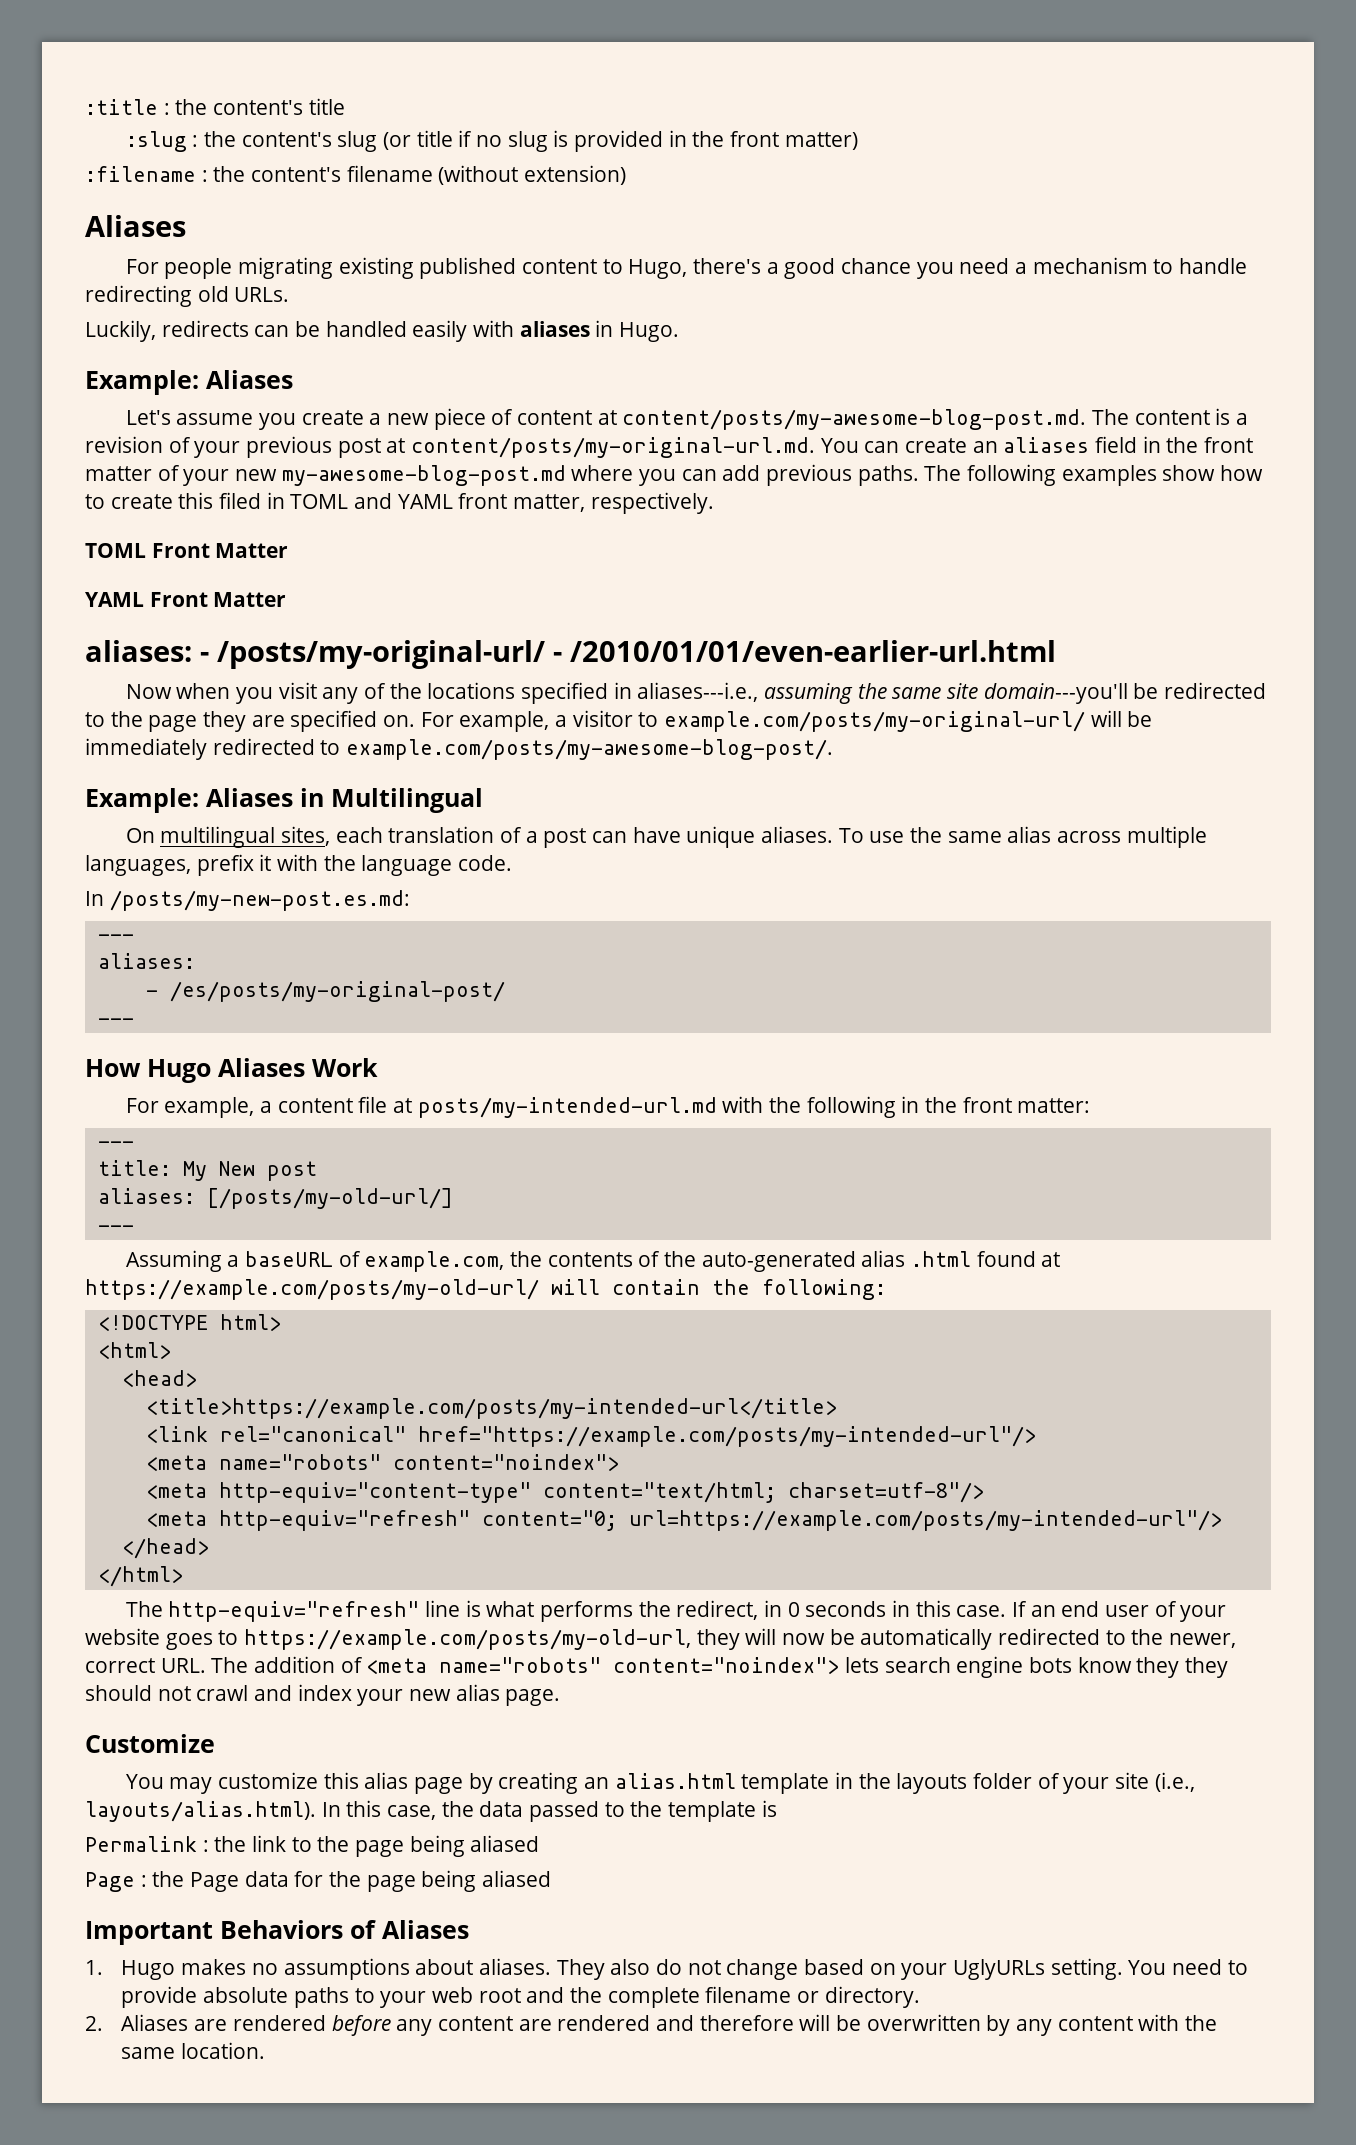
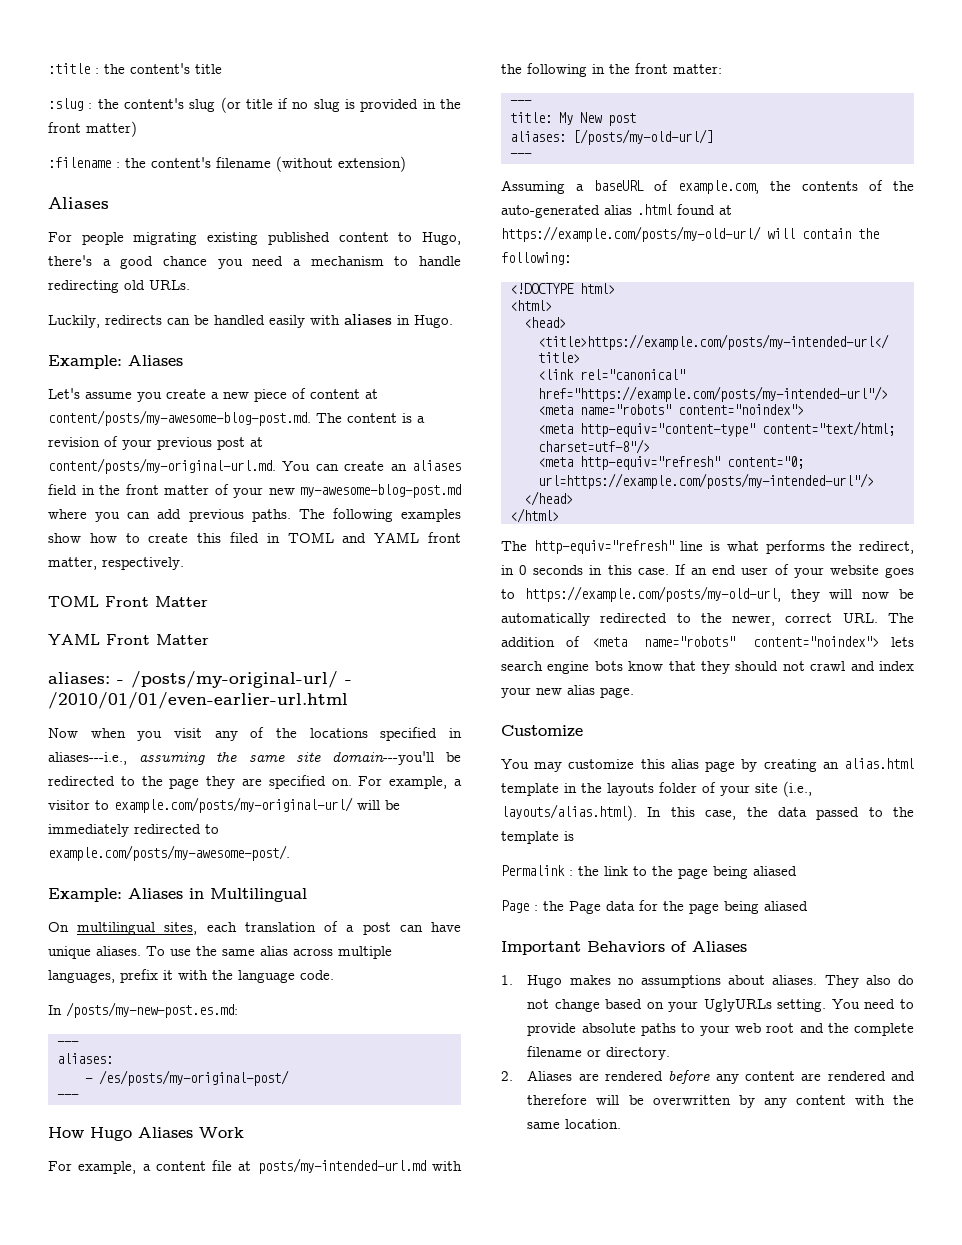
- For example, a visitor to example.com/posts/my-original-url/ will be immediately redirected to example.com/posts/my-awesome-blog-post/.
+ For example, a visitor to example.com/posts/my-original-url/ will be immediately redirected to example.com/posts/my-awesome-post/.
- If an end user of your website goes to https://example.com/posts/my-old-url, they will now be automatically redirected to the newer, correct URL. The addition of <meta name="robots" content="noindex"> lets search engine bots know they they should not crawl and index your new alias page.
+ If an end user of your website goes to https://example.com/posts/my-old-url, they will now be automatically redirected to the newer, correct URL. The addition of <meta name="robots" content="noindex"> lets search engine bots know that they should not crawl and index your new alias page.

